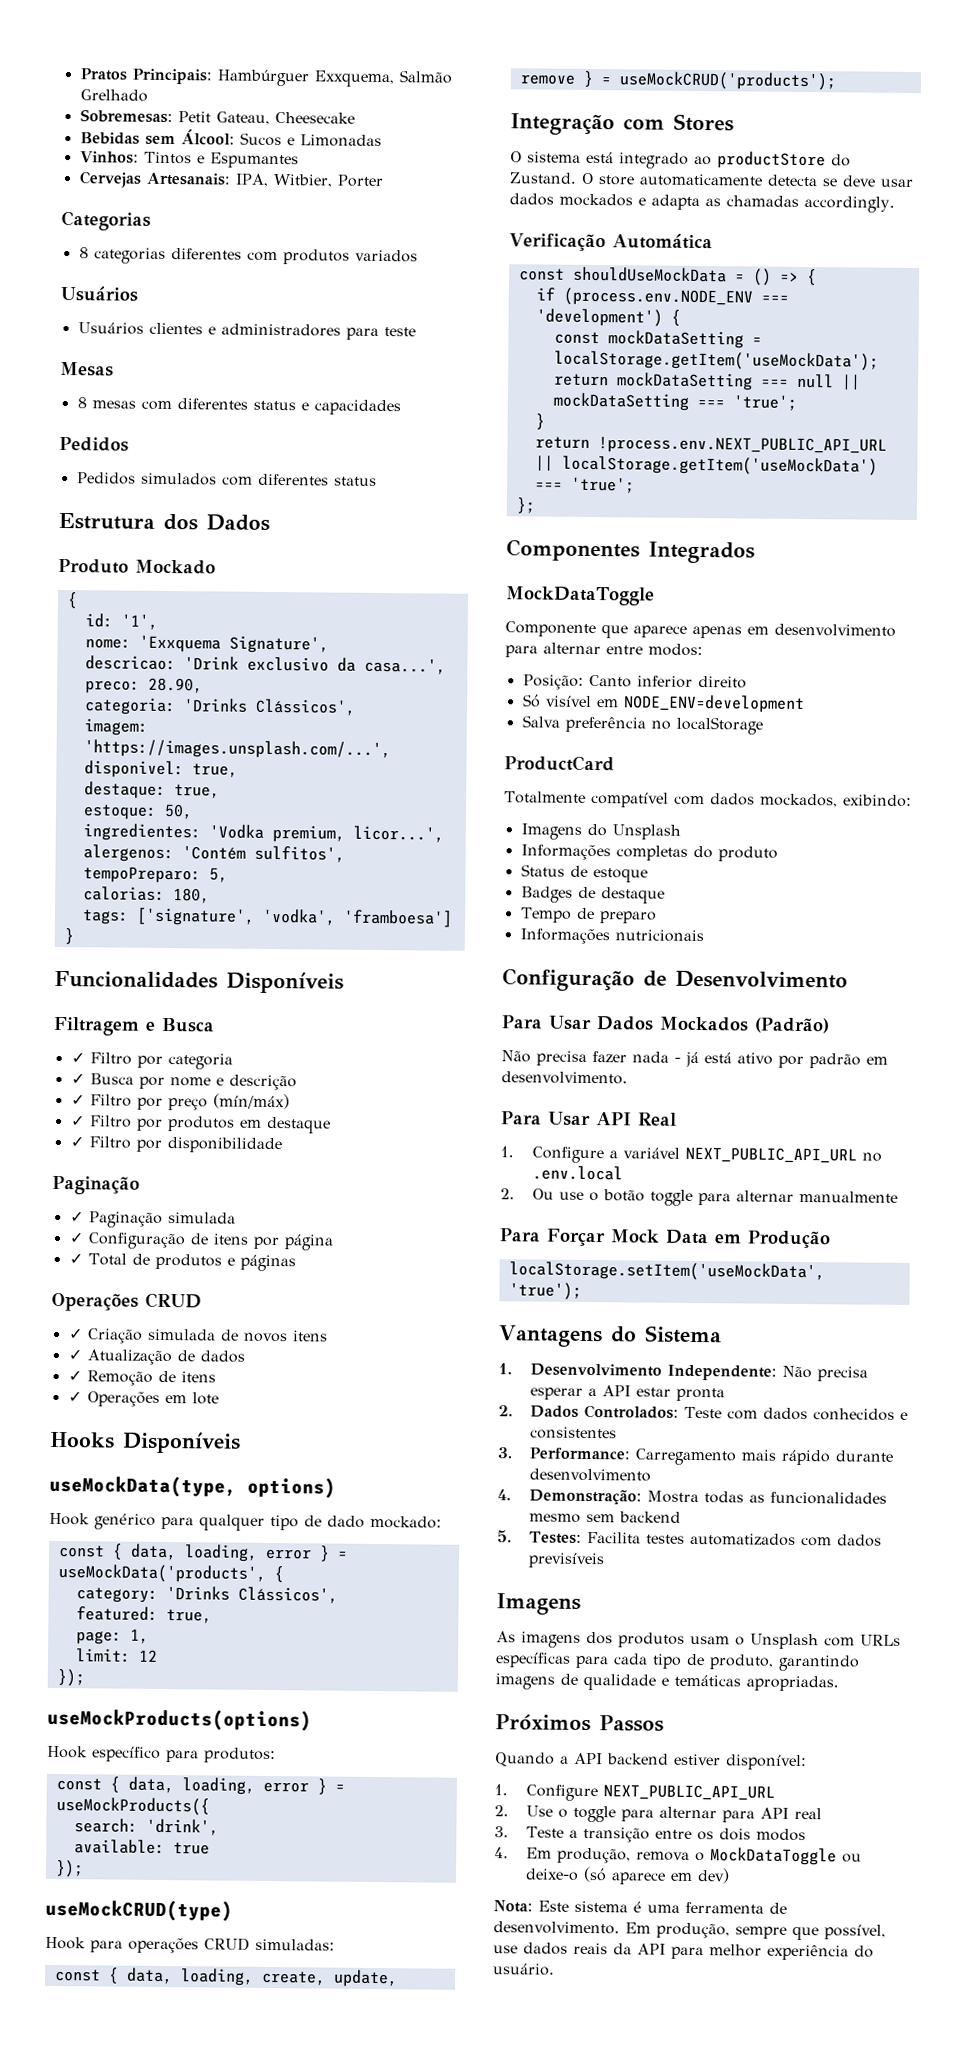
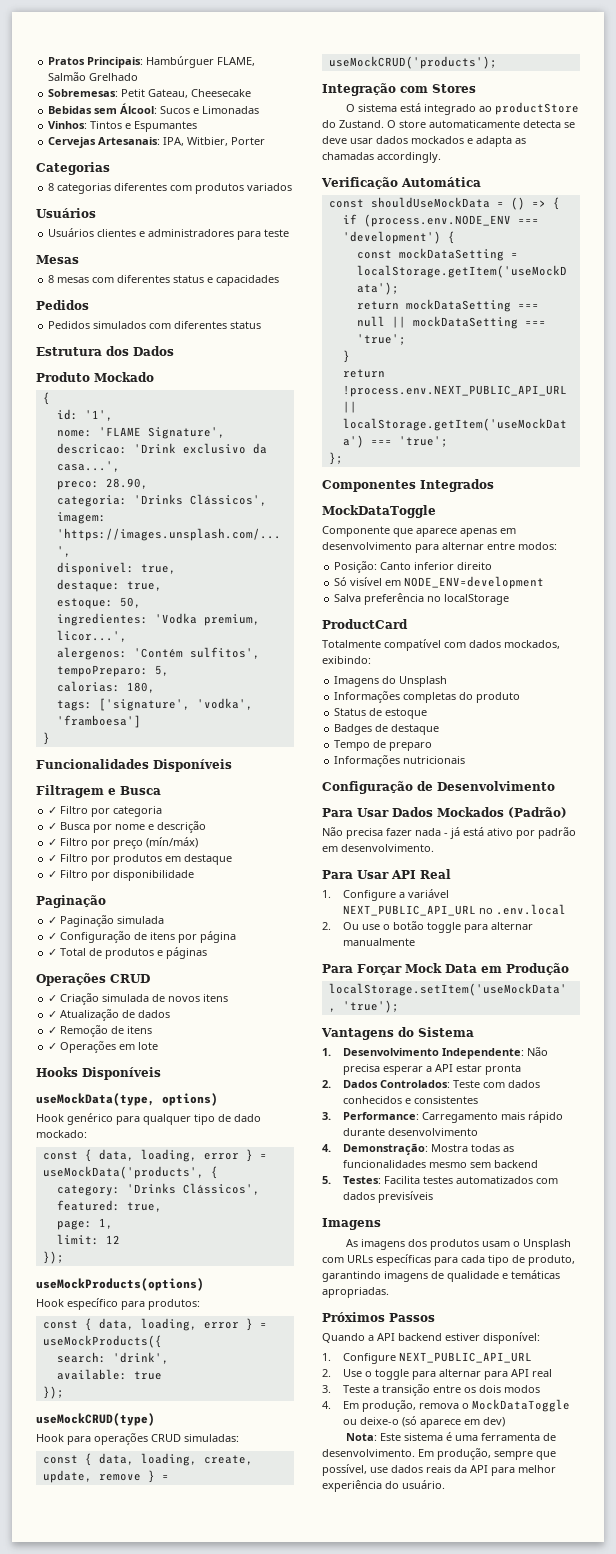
- Pratos Principais: Hambúrguer Exxquema, Salmão Grelhado
+ Pratos Principais: Hambúrguer FLAME, Salmão Grelhado
- nome: 'Exxquema Signature',
+ nome: 'FLAME Signature',

